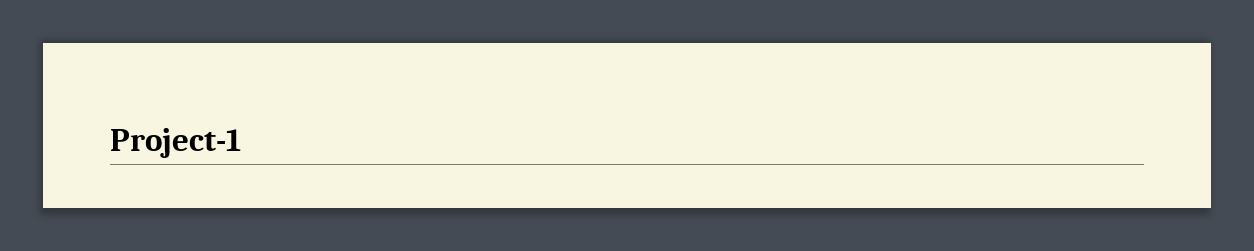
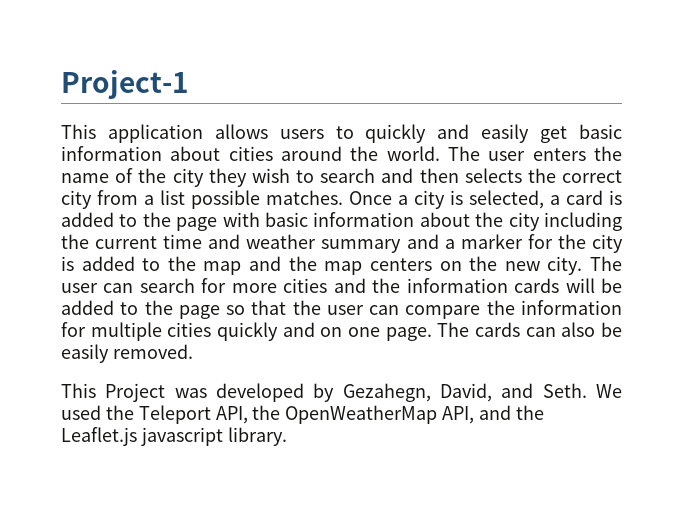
+ This application allows users to quickly and easily get basic information about cities around the world. The user enters the name of the city they wish to search and then selects the correct city from a list possible matches. Once a city is selected, a card is added to the page with basic information about the city including the current time and weather summary and a marker for the city is added to the map and the map centers on the new city. The user can search for more cities and the information cards will be added to the page so that the user can compare the information for multiple cities quickly and on one page. The cards can also be easily removed.
+ This Project was developed by Gezahegn, David, and Seth. We used the Teleport API, the OpenWeatherMap API, and the Leaflet.js javascript library.

